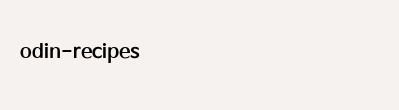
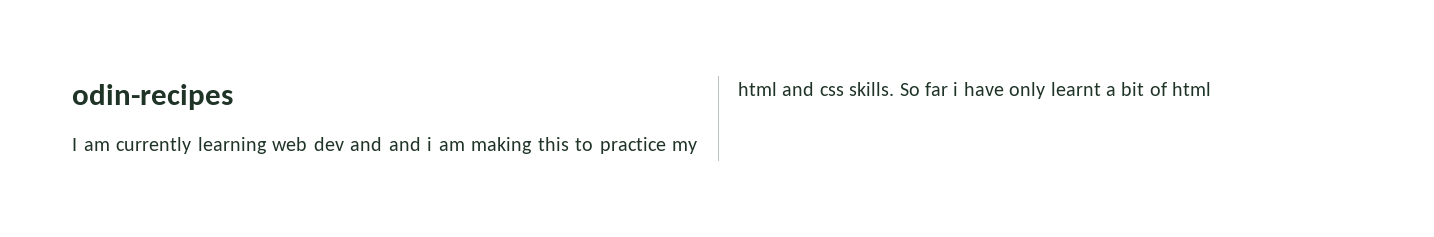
+ I am currently learning web dev and and i am making this to practice my html and css skills. So far i have only learnt a bit of html

